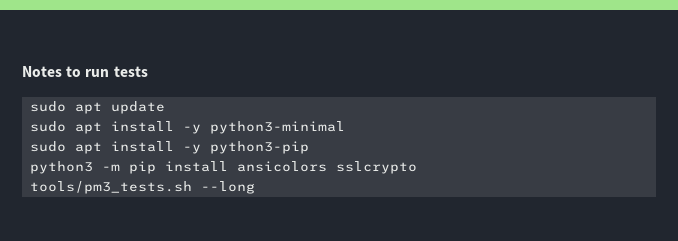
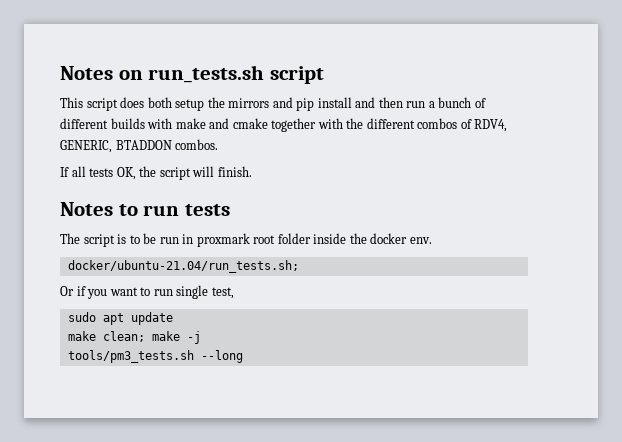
+ Notes on run_tests.sh script
+ This script does both setup the mirrors and pip install and then run a bunch of different builds with make and cmake together with the different combos of RDV4, GENERIC, BTADDON combos.
+ If all tests OK, the script will finish.
  Notes to run tests
+ The script is to be run in proxmark root folder inside the docker env.
+ docker/ubuntu-21.04/run_tests.sh;
+ Or if you want to run single test,
  sudo apt update
- sudo apt install -y python3-minimal
- sudo apt install -y python3-pip
- python3 -m pip install ansicolors sslcrypto
+ make clean; make -j

